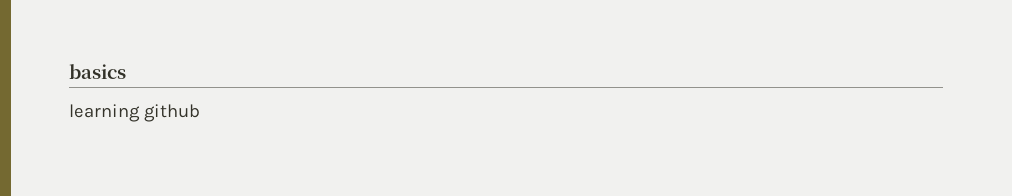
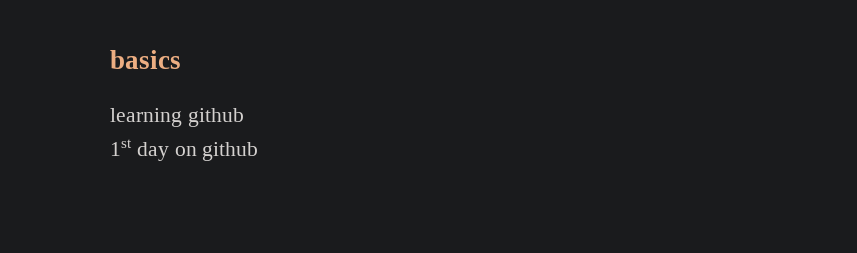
+ 1st day on github

